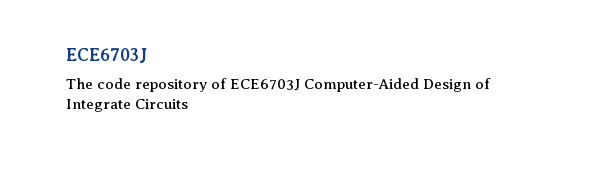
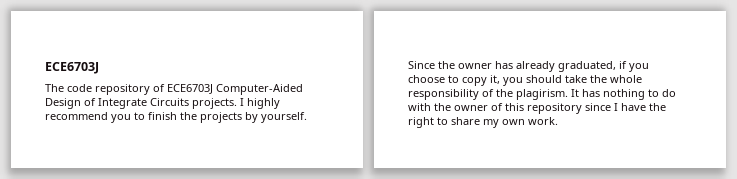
- The code repository of ECE6703J Computer-Aided Design of Integrate Circuits
+ The code repository of ECE6703J Computer-Aided Design of Integrate Circuits projects. I highly recommend you to finish the projects by yourself. Since the owner has already graduated, if you choose to copy it, you should take the whole responsibility of the plagirism. It has nothing to do with the owner of this repository since I have the right to share my own work.

